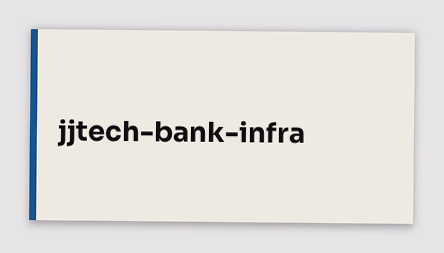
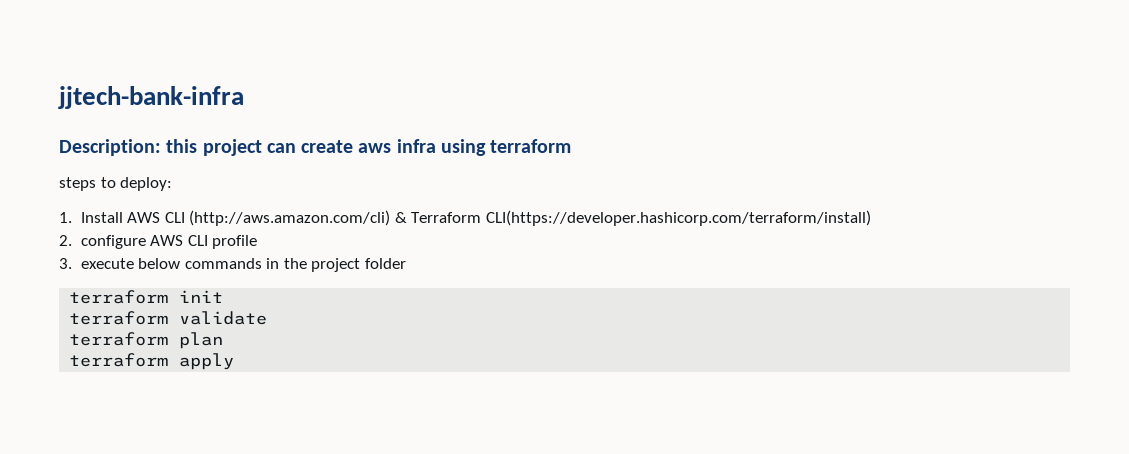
+ Description: this project can create aws infra using terraform
+ steps to deploy:
+ 1. Install AWS CLI (http://aws.amazon.com/cli) & Terraform CLI(https://developer.hashicorp.com/terraform/install)
+ 2. configure AWS CLI profile
+ 3. execute below commands in the project folder
+ terraform init
+ terraform validate
+ terraform plan
+ terraform apply

